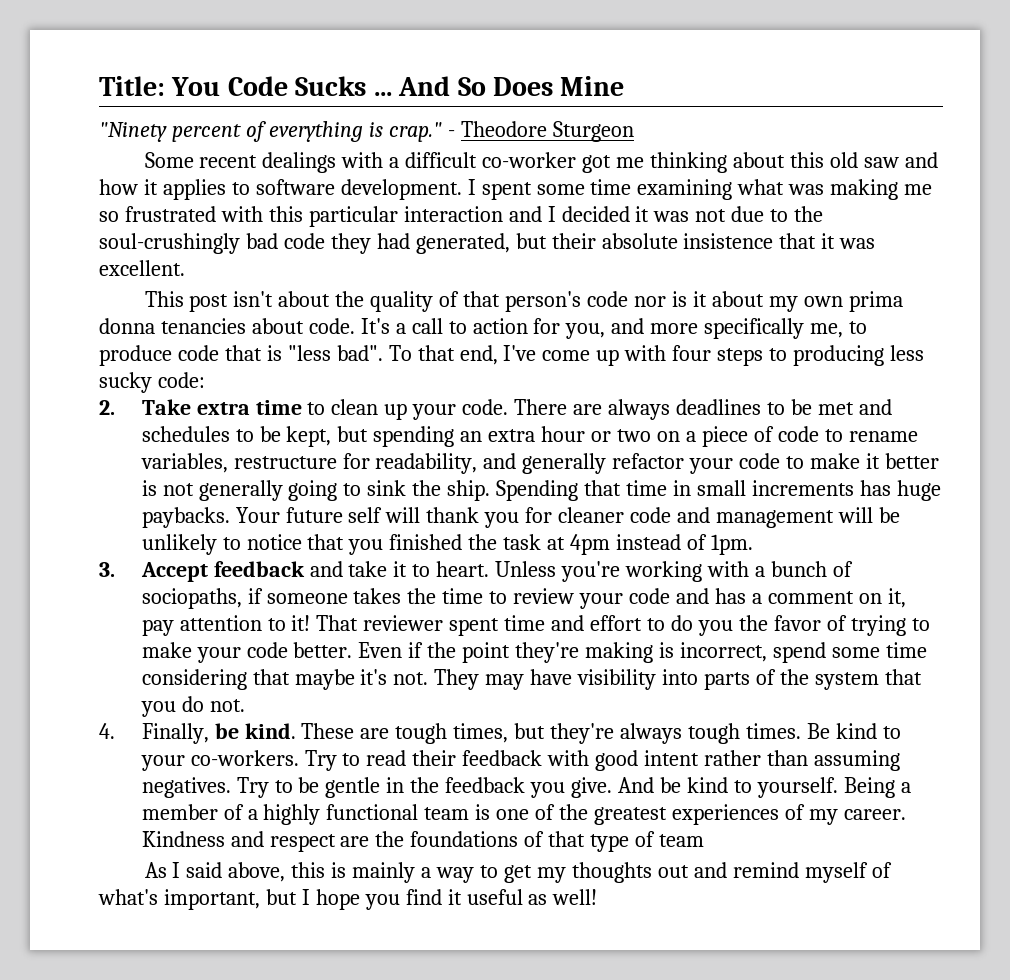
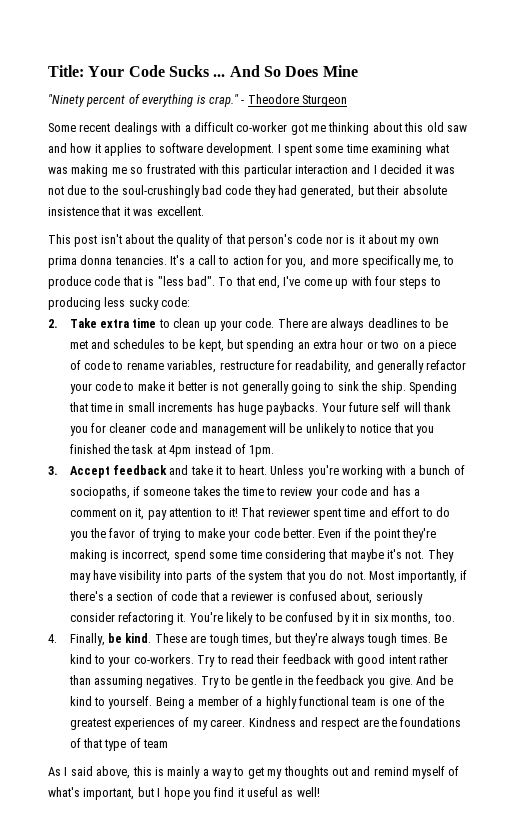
- Title: You Code Sucks ...
+ Title: Your Code Sucks ...
- This post isn't about the quality of that person's code nor is it about my own prima donna tenancies about code.
+ This post isn't about the quality of that person's code nor is it about my own prima donna tenancies.
+ Most importantly, if there's a section of code that a reviewer is confused about, seriously consider refactoring it. You're likely to be confused by it in six months, too.

